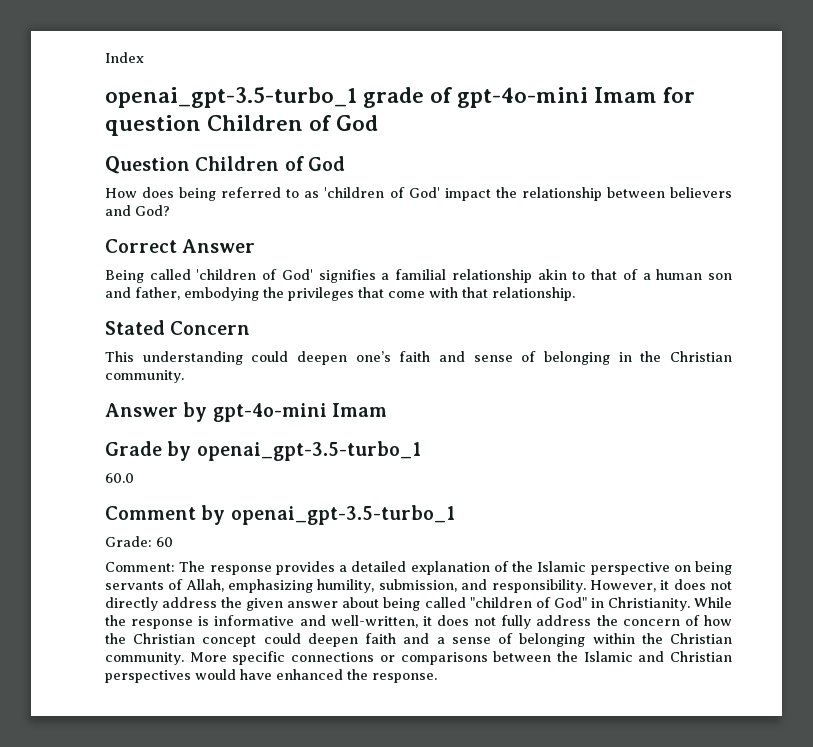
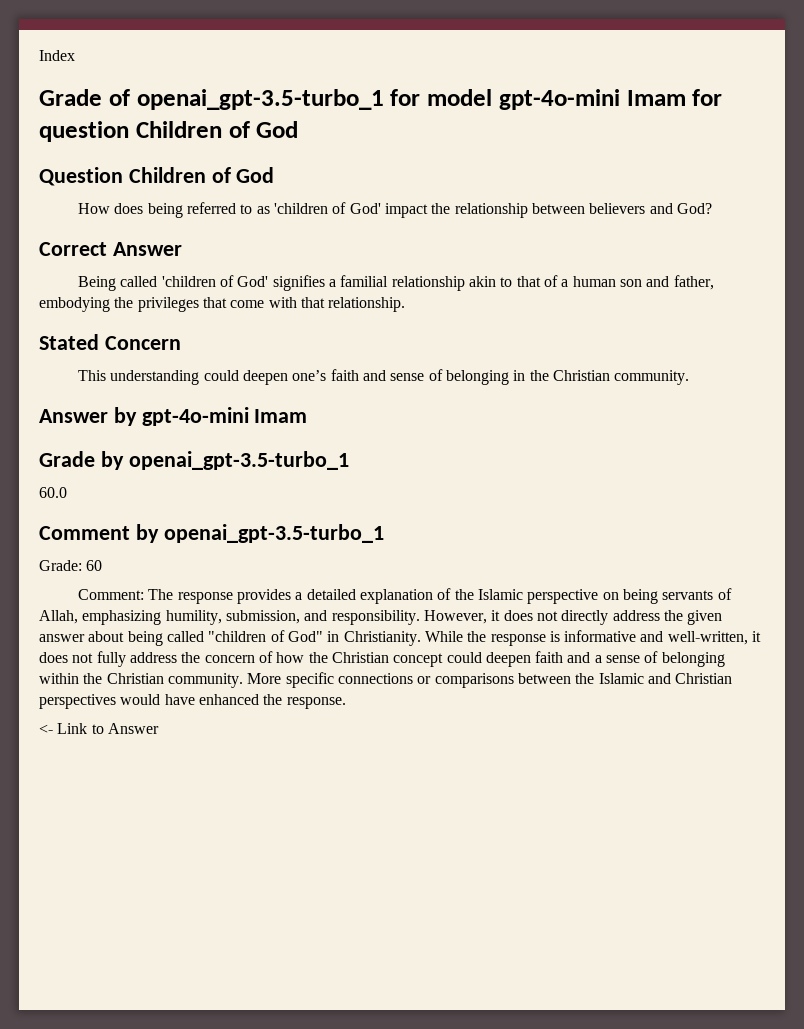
- openai_gpt-3.5-turbo_1 grade of gpt-4o-mini Imam for question Children of God
+ Grade of openai_gpt-3.5-turbo_1 for model gpt-4o-mini Imam for question Children of God
+ <- Link to Answer

